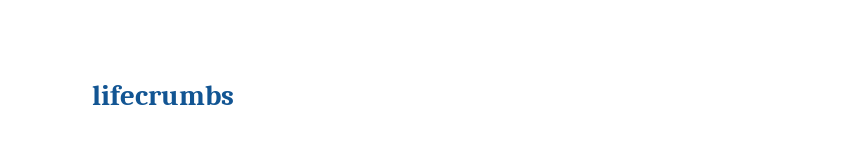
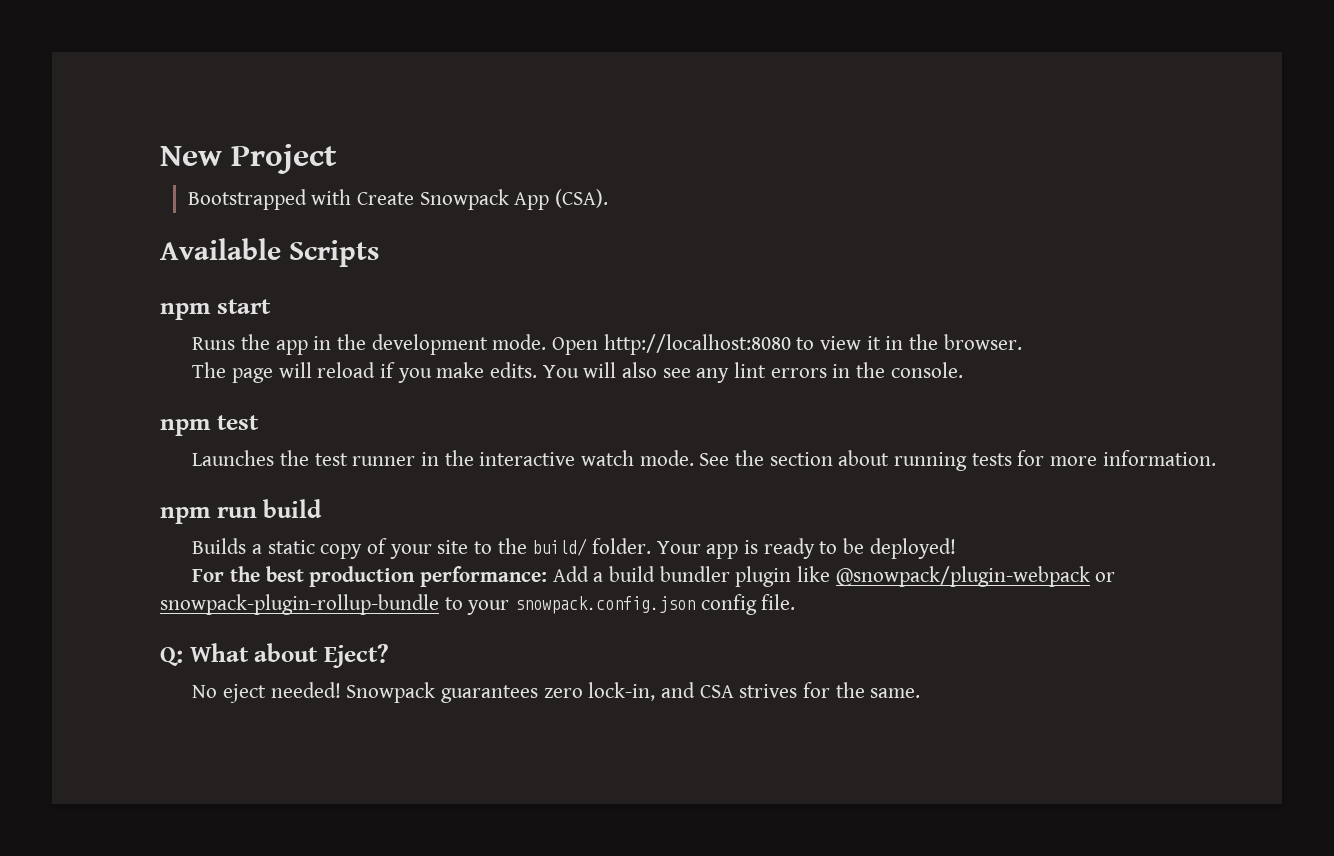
- lifecrumbs
+ New Project
+ Bootstrapped with Create Snowpack App (CSA).
+ Available Scripts
+ npm start
+ Runs the app in the development mode. Open http://localhost:8080 to view it in the browser.
+ The page will reload if you make edits. You will also see any lint errors in the console.
+ npm test
+ Launches the test runner in the interactive watch mode. See the section about running tests for more information.
+ npm run build
+ Builds a static copy of your site to the build/ folder. Your app is ready to be deployed!
+ For the best production performance: Add a build bundler plugin like @snowpack/plugin-webpack or snowpack-plugin-rollup-bundle to your snowpack.config.json config file.
+ Q: What about Eject?
+ No eject needed! Snowpack guarantees zero lock-in, and CSA strives for the same.

